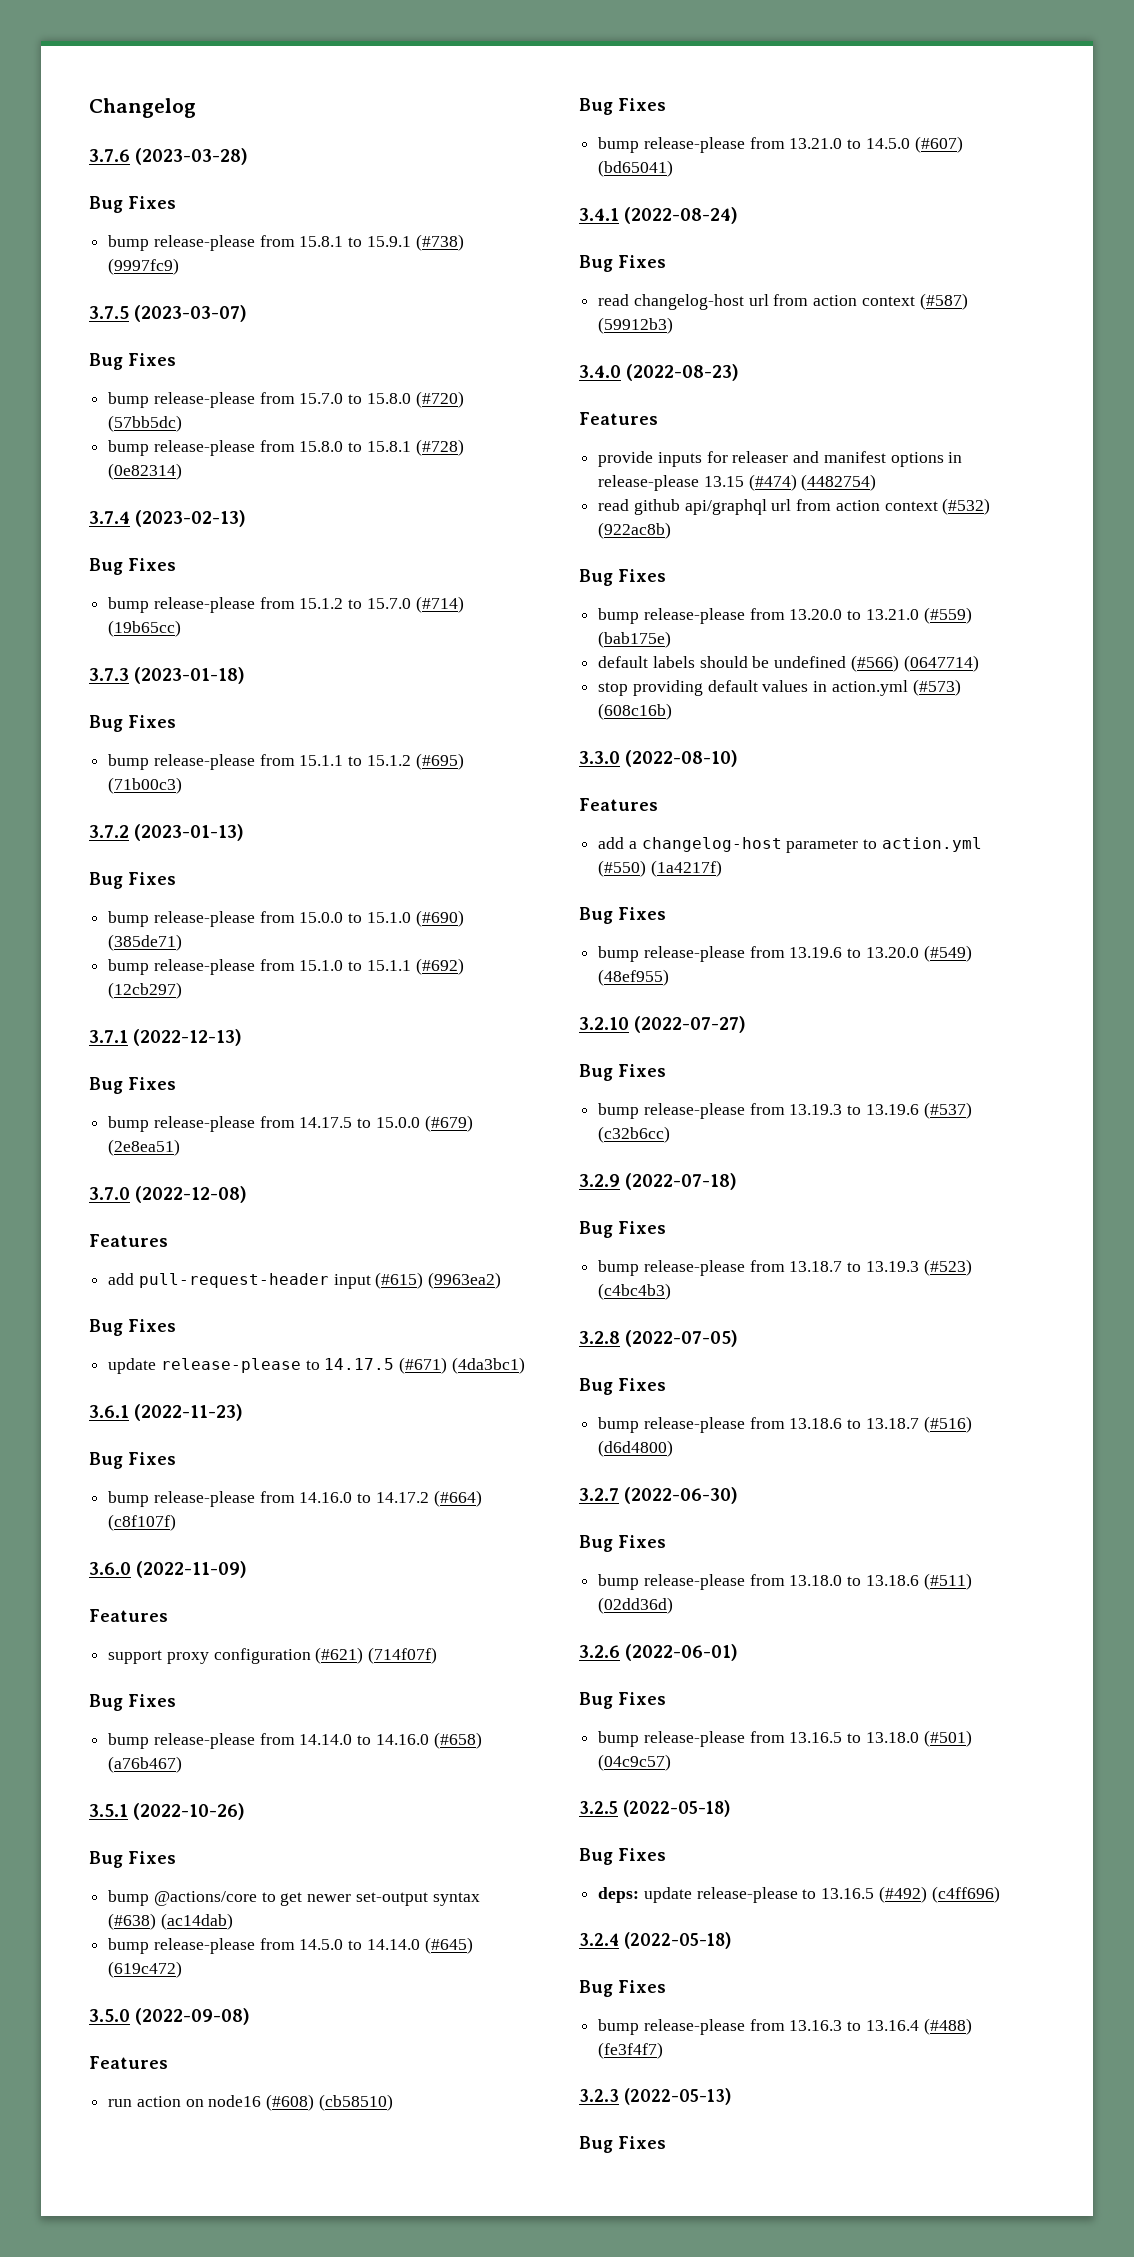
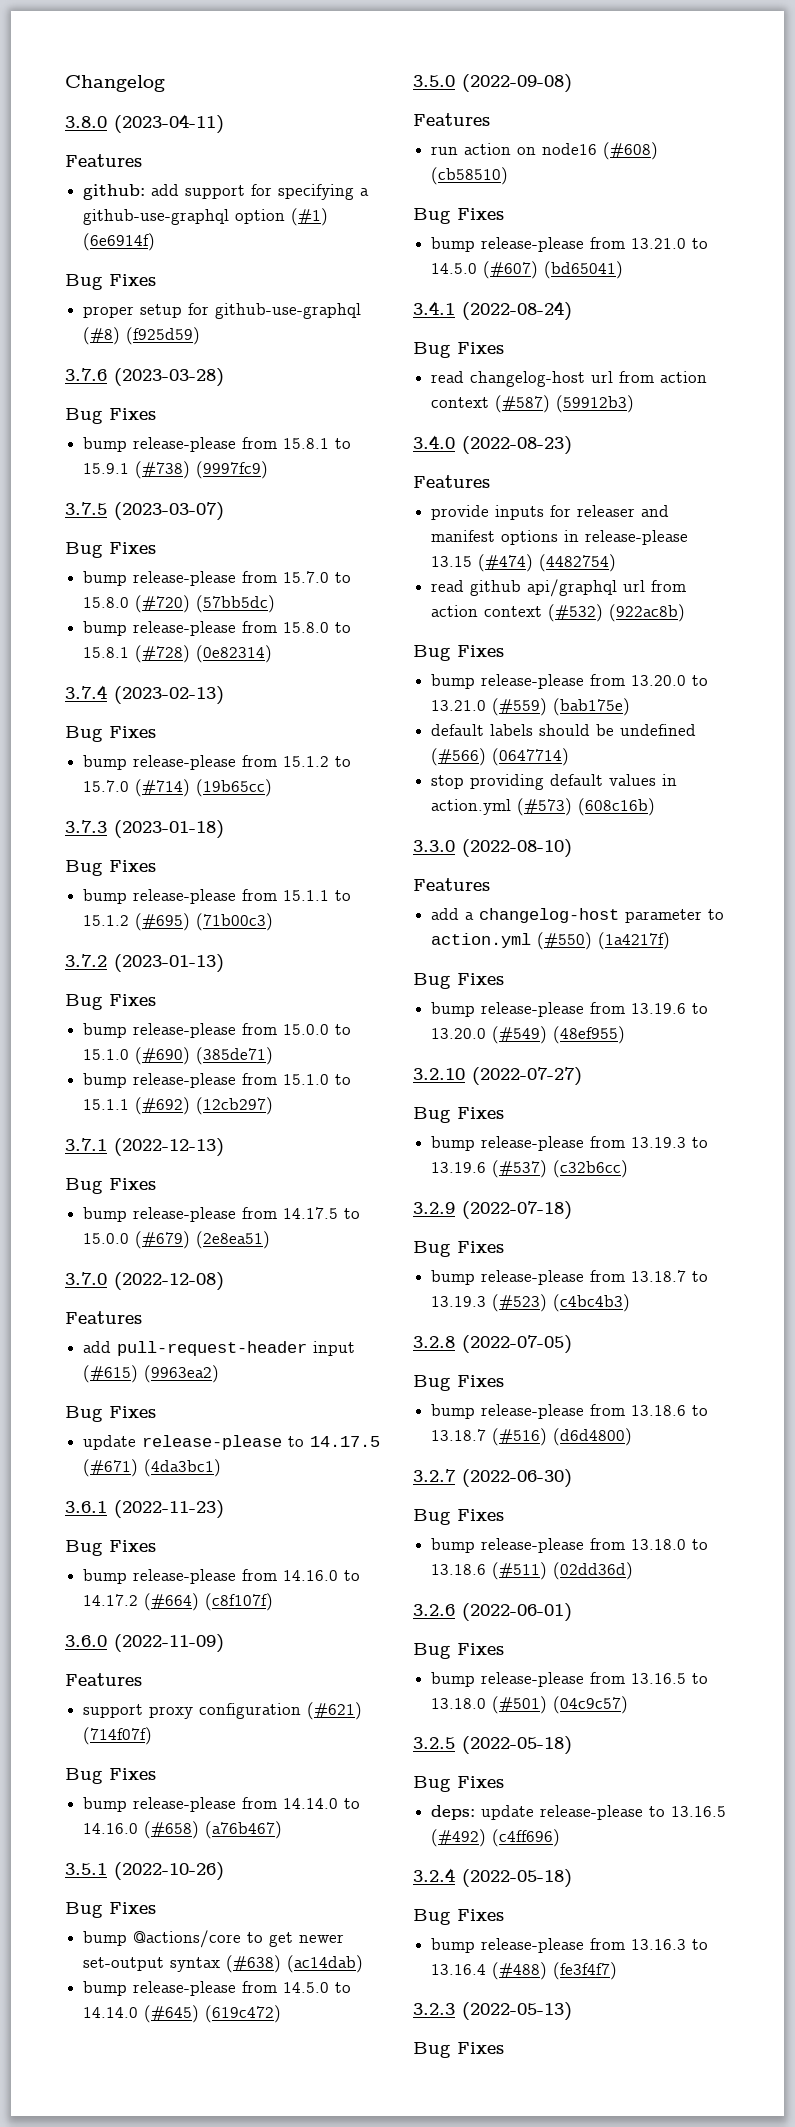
+ 3.8.0 (2023-04-11)
+ Features
+ github: add support for specifying a github-use-graphql option (#1) (6e6914f)
+ Bug Fixes
+ proper setup for github-use-graphql (#8) (f925d59)

